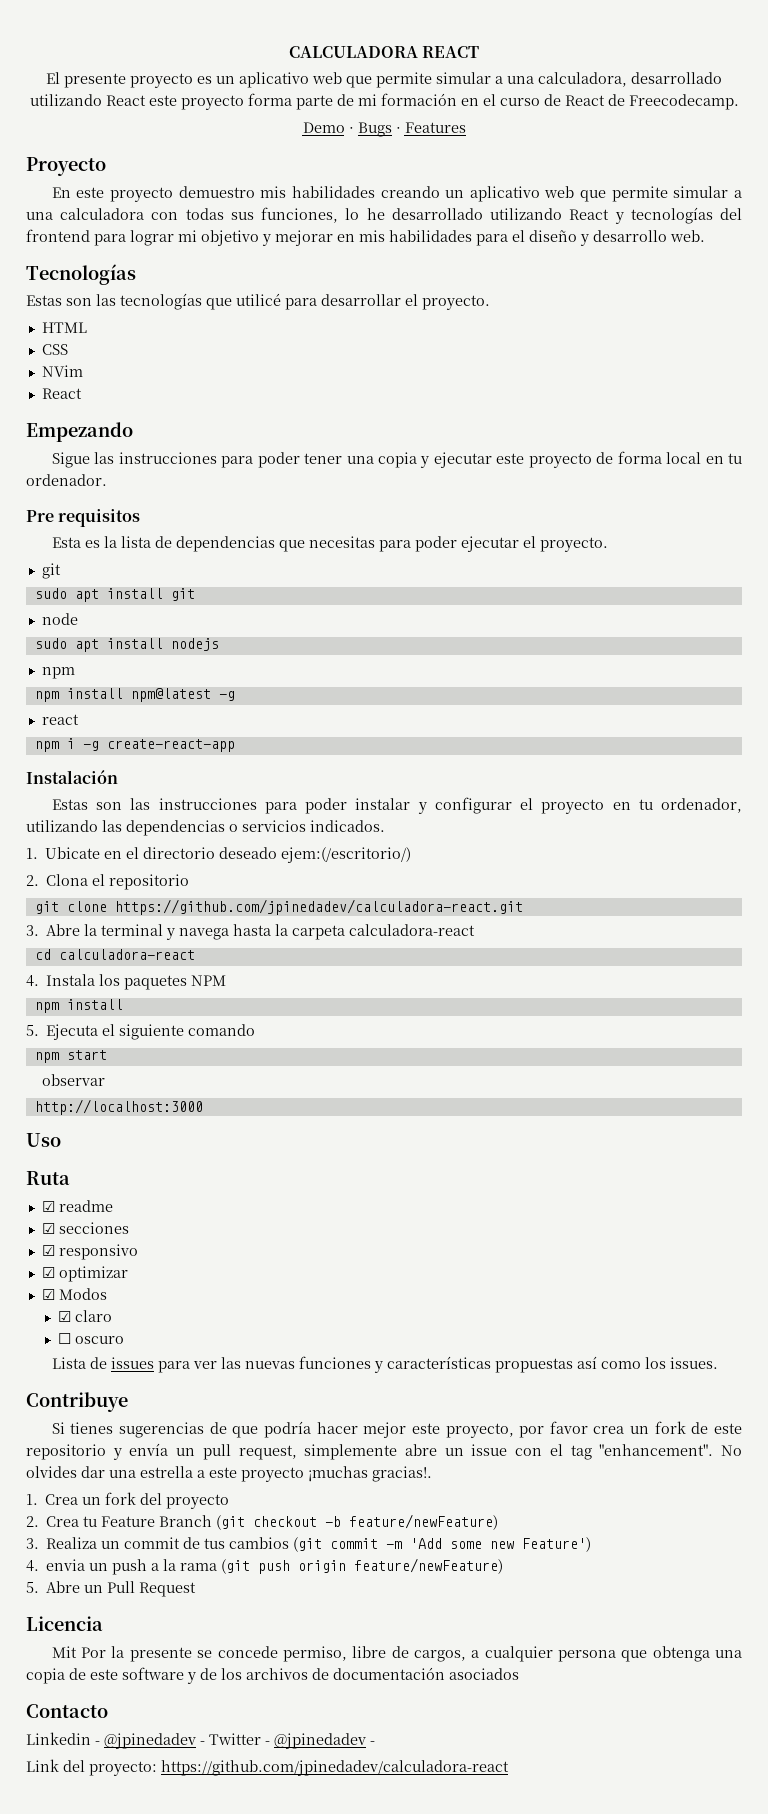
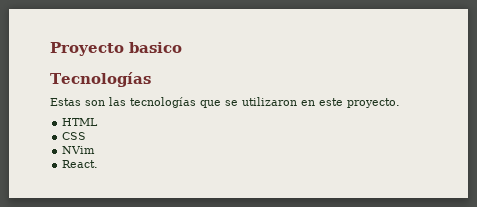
- CALCULADORA REACT
- El presente proyecto es un aplicativo web que permite simular a una calculadora, desarrollado utilizando React este proyecto forma parte de mi formación en el curso de React de Freecodecamp.
- Demo · Bugs · Features
- Proyecto
- En este proyecto demuestro mis habilidades creando un aplicativo web que permite simular a una calculadora con todas sus funciones, lo he desarrollado utilizando React y tecnologías del frontend para lograr mi objetivo y mejorar en mis habilidades para el diseño y desarrollo web.
+ Proyecto basico
- Estas son las tecnologías que utilicé para desarrollar el proyecto.
+ Estas son las tecnologías que se utilizaron en este proyecto.
  NVim
- React
- Empezando
- Sigue las instrucciones para poder tener una copia y ejecutar este proyecto de forma local en tu ordenador.
- Pre requisitos
- Esta es la lista de dependencias que necesitas para poder ejecutar el proyecto.
- git
- sudo apt install git
- node
- sudo apt install nodejs
- npm
- npm install npm@latest -g
- react
- npm i -g create-react-app
- Instalación
- Estas son las instrucciones para poder instalar y configurar el proyecto en tu ordenador, utilizando las dependencias o servicios indicados.
- 1. Ubicate en el directorio deseado ejem:(/escritorio/)
- 2. Clona el repositorio
- git clone https://github.com/jpinedadev/calculadora-react.git
- 3. Abre la terminal y navega hasta la carpeta calculadora-react
- cd calculadora-react
- 4. Instala los paquetes NPM
- npm install
- 5. Ejecuta el siguiente comando
- npm start
- observar
- http://localhost:3000
- Uso
- Ruta
- ☑ readme
- ☑ secciones
- ☑ responsivo
- ☑ optimizar
- ☑ Modos
- ☑ claro
- ☐ oscuro
- Lista de issues para ver las nuevas funciones y características propuestas así como los issues.
- Contribuye
- Si tienes sugerencias de que podría hacer mejor este proyecto, por favor crea un fork de este repositorio y envía un pull request, simplemente abre un issue con el tag "enhancement". No olvides dar una estrella a este proyecto ¡muchas gracias!.
- 1. Crea un fork del proyecto
- 2. Crea tu Feature Branch (git checkout -b feature/newFeature)
- 3. Realiza un commit de tus cambios (git commit -m 'Add some new Feature')
- 4. envia un push a la rama (git push origin feature/newFeature)
- 5. Abre un Pull Request
- Licencia
- Mit Por la presente se concede permiso, libre de cargos, a cualquier persona que obtenga una copia de este software y de los archivos de documentación asociados
- Contacto
- Linkedin - @jpinedadev - Twitter - @jpinedadev -
- Link del proyecto: https://github.com/jpinedadev/calculadora-react
+ React.

